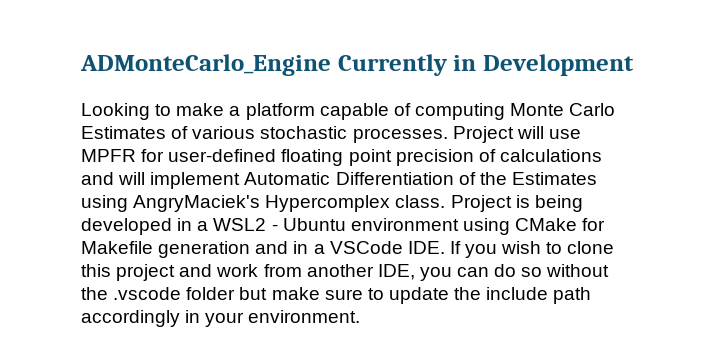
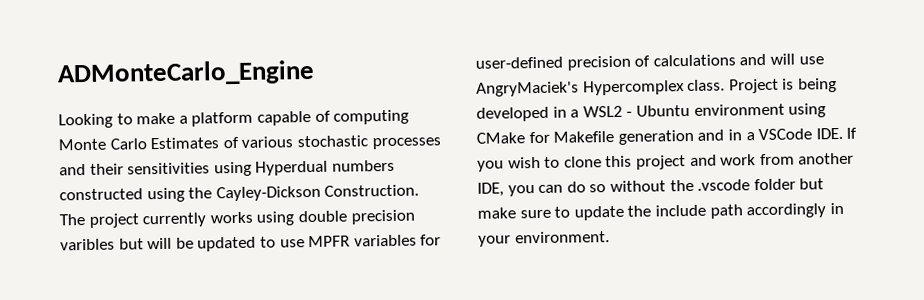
- ADMonteCarlo_Engine Currently in Development
+ ADMonteCarlo_Engine
- Looking to make a platform capable of computing Monte Carlo Estimates of various stochastic processes. Project will use MPFR for user-defined floating point precision of calculations and will implement Automatic Differentiation of the Estimates using AngryMaciek's Hypercomplex class.
+ Looking to make a platform capable of computing Monte Carlo Estimates of various stochastic processes and their sensitivities using Hyperdual numbers constructed using the Cayley-Dickson Construction. The project currently works using double precision varibles but will be updated to use MPFR variables for user-defined precision of calculations and will use AngryMaciek's Hypercomplex class.

